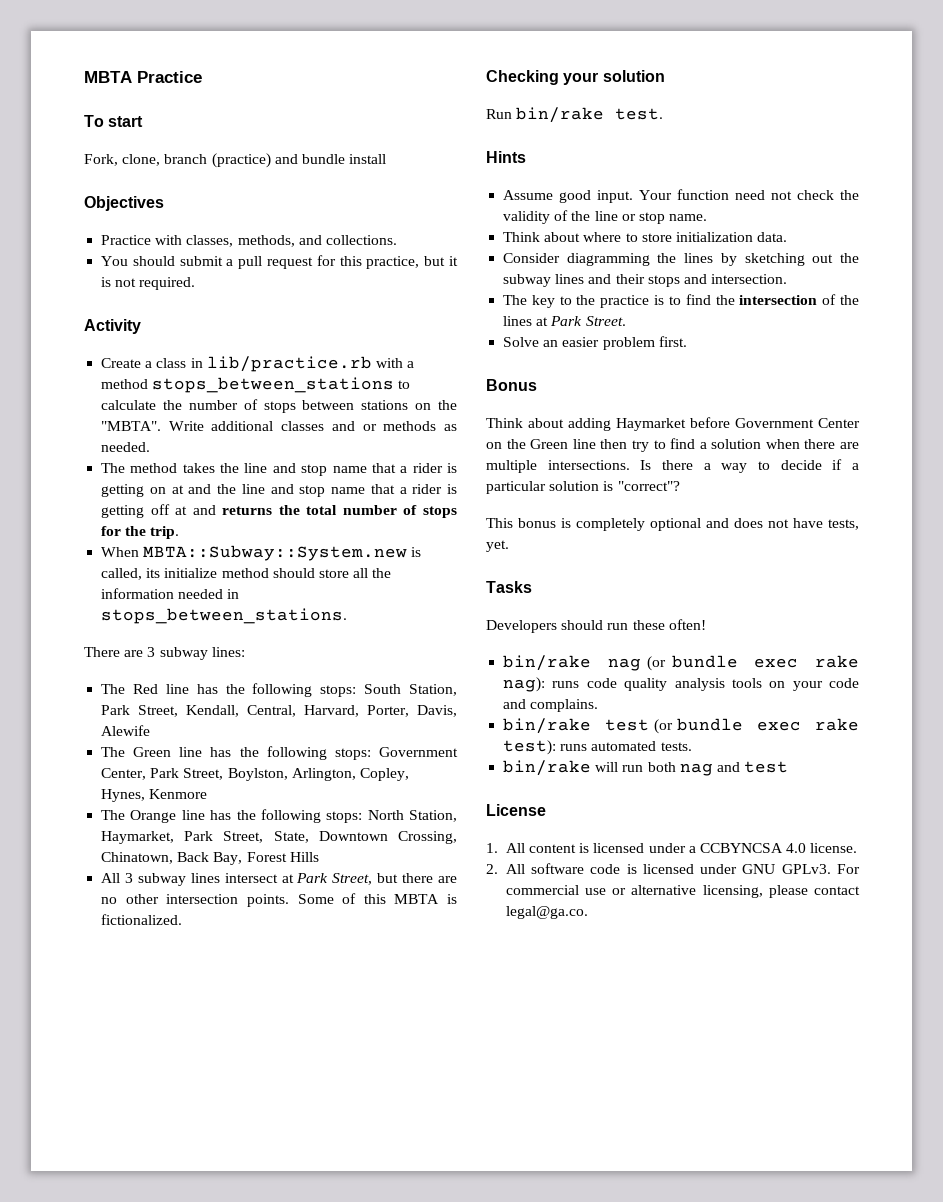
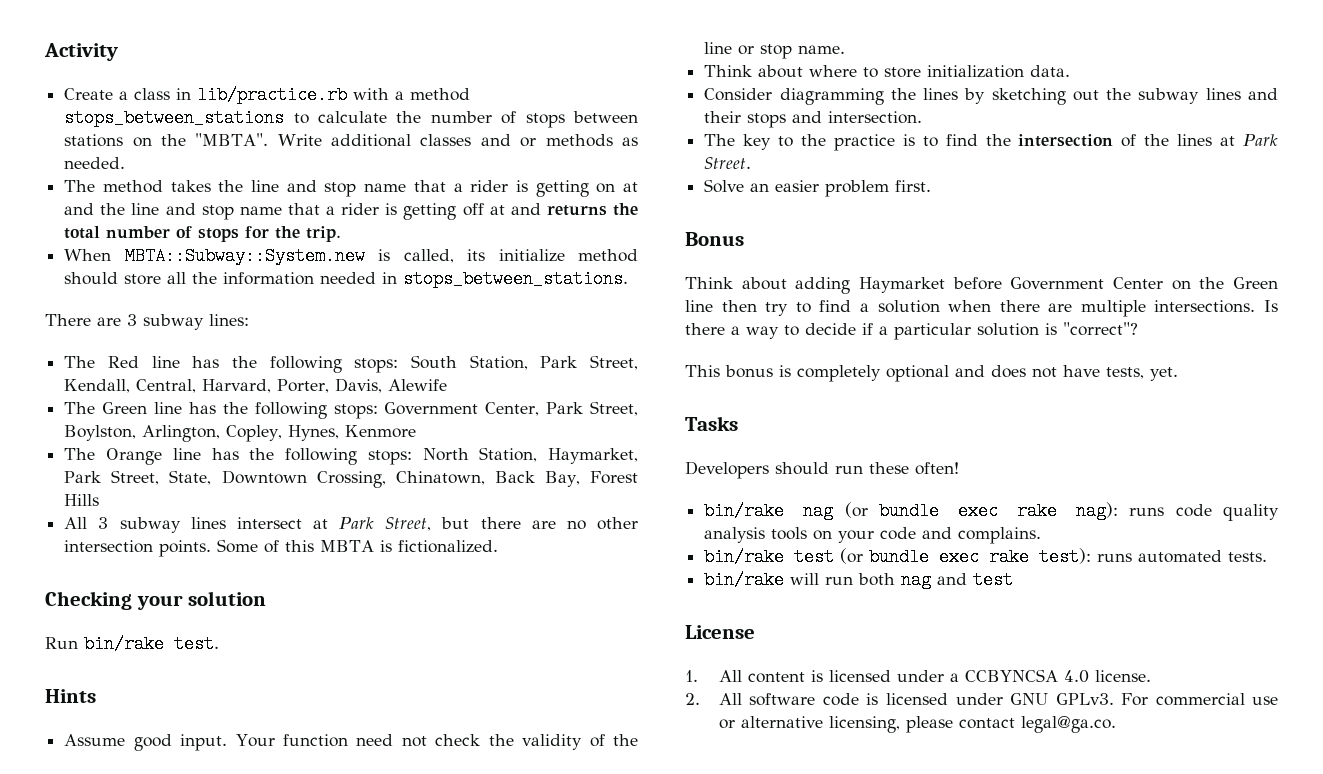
- MBTA Practice
- To start
- Fork, clone, branch (practice) and bundle install
- Objectives
- Practice with classes, methods, and collections.
- You should submit a pull request for this practice, but it is not required.

